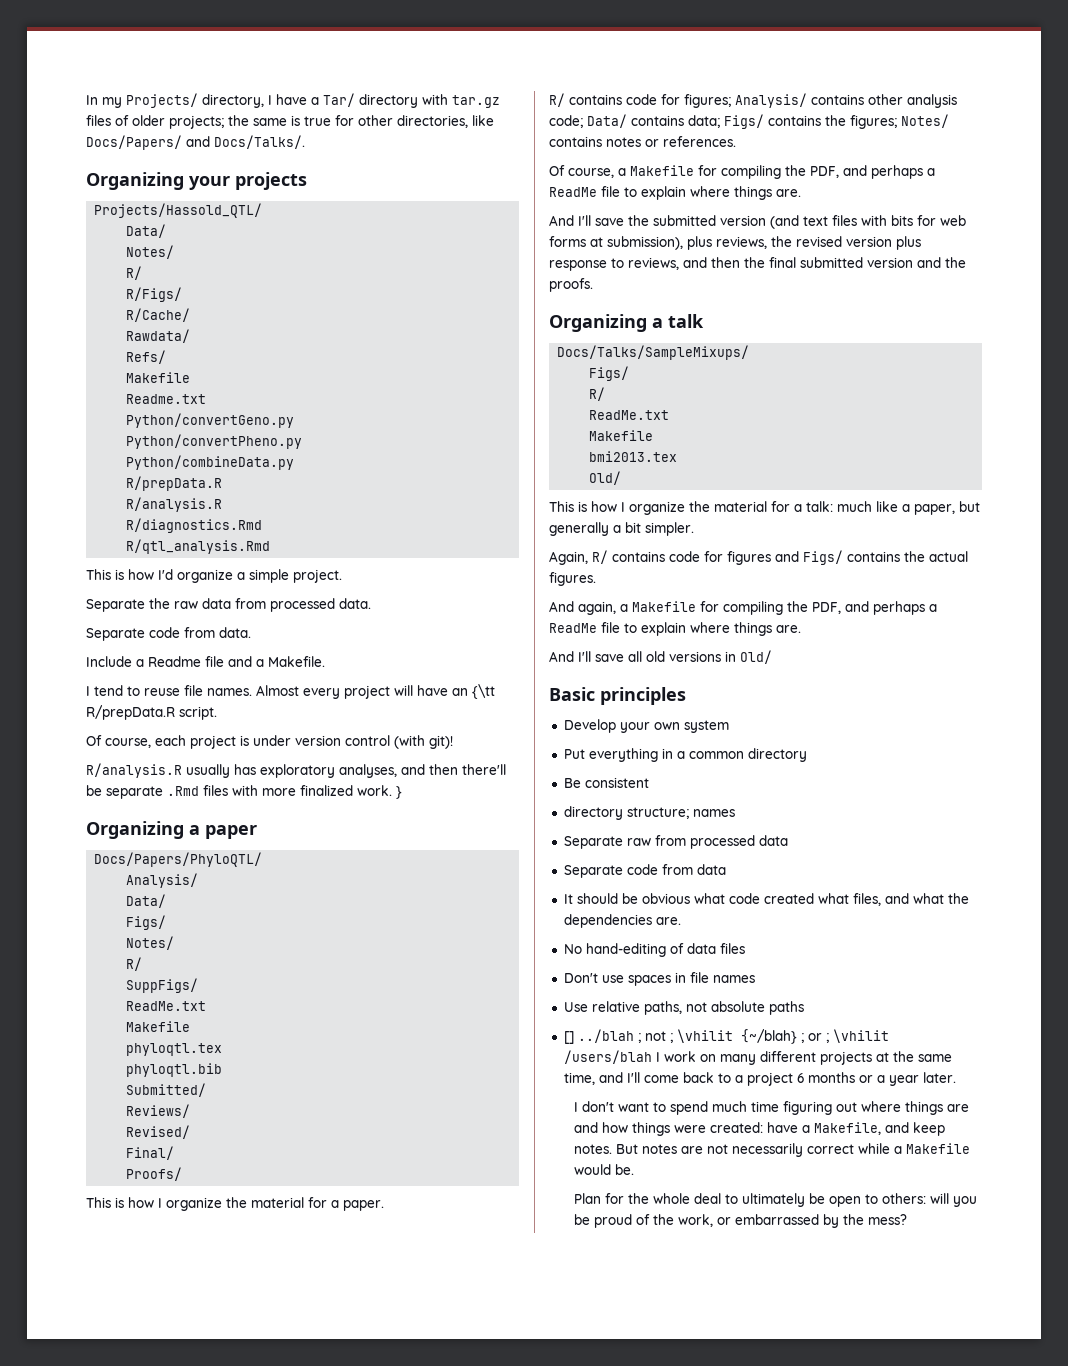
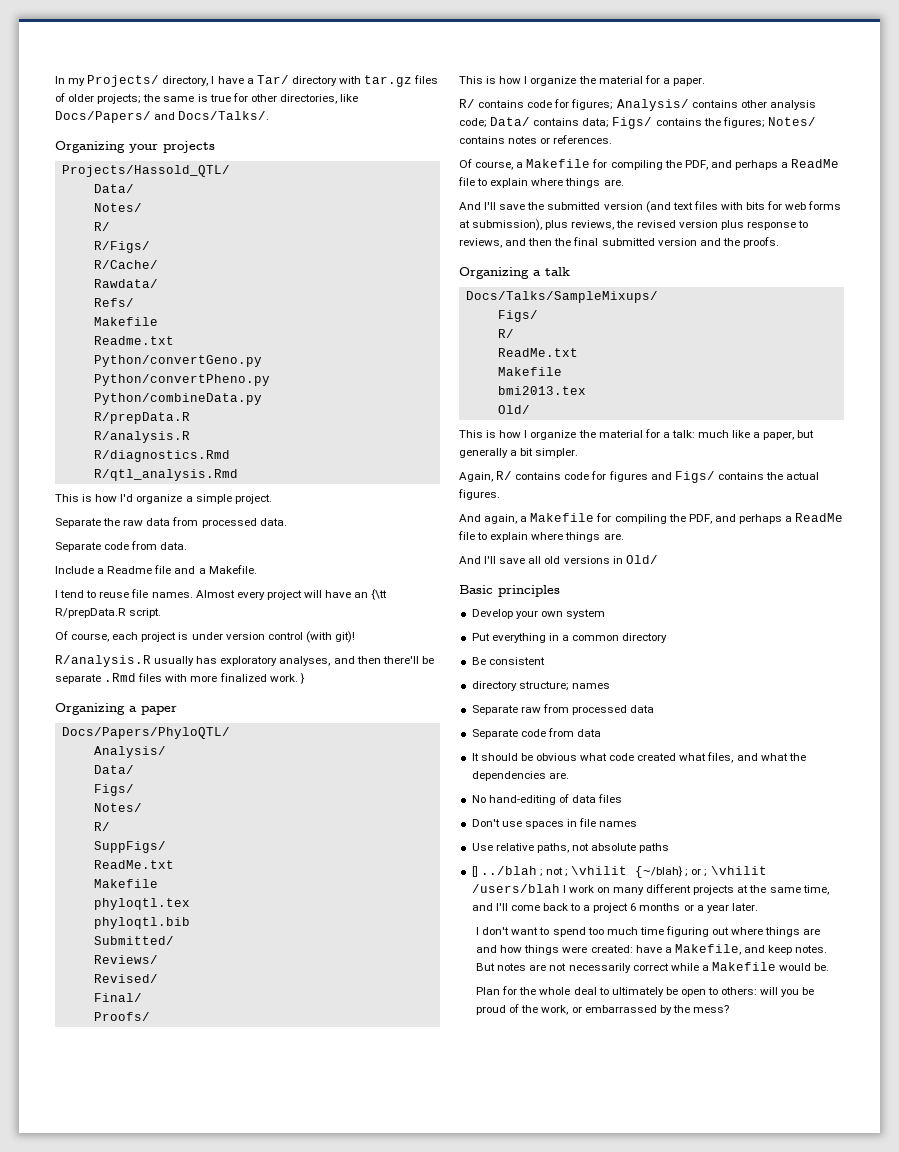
- I don't want to spend much time figuring out where things are and how things were created: have a Makefile, and keep notes.
+ I don't want to spend too much time figuring out where things are and how things were created: have a Makefile, and keep notes.

